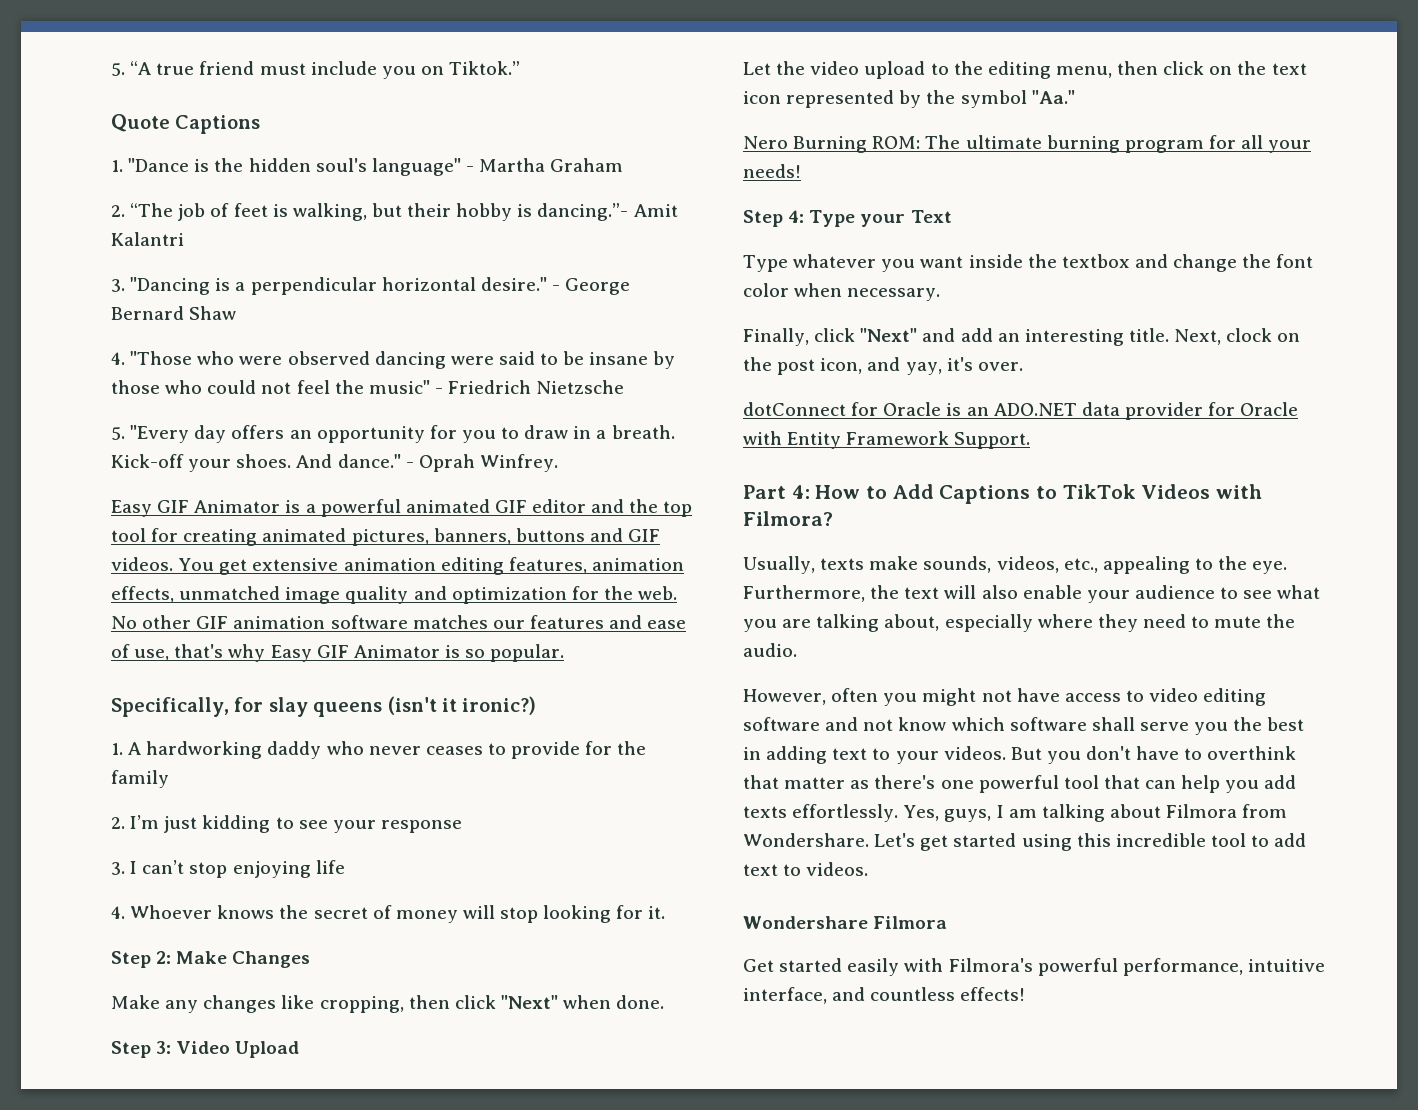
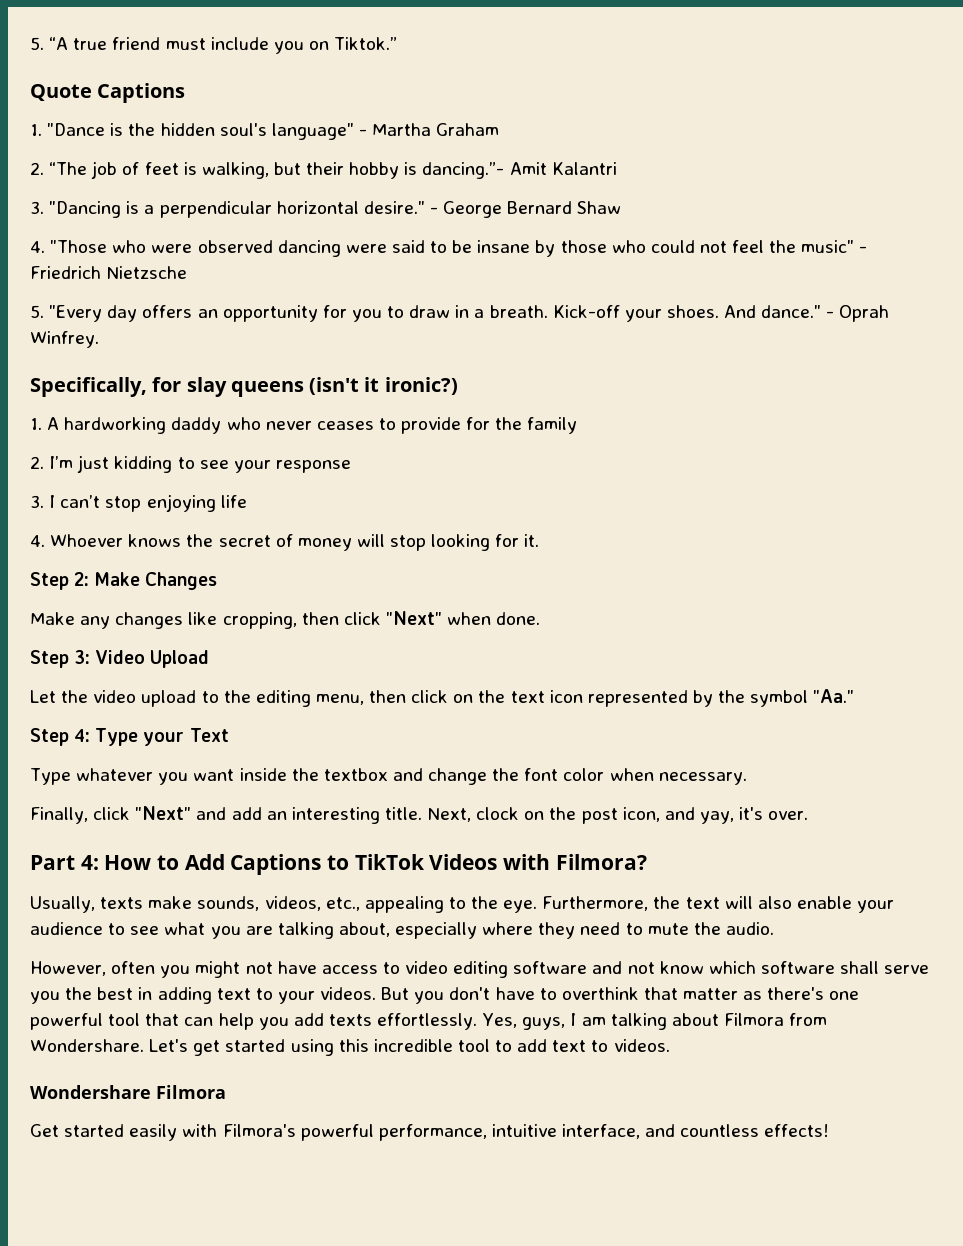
- Easy GIF Animator is a powerful animated GIF editor and the top tool for creating animated pictures, banners, buttons and GIF videos. You get extensive animation editing features, animation effects, unmatched image quality and optimization for the web. No other GIF animation software matches our features and ease of use, that's why Easy GIF Animator is so popular.
- Nero Burning ROM: The ultimate burning program for all your needs!
- dotConnect for Oracle is an ADO.NET data provider for Oracle with Entity Framework Support.

